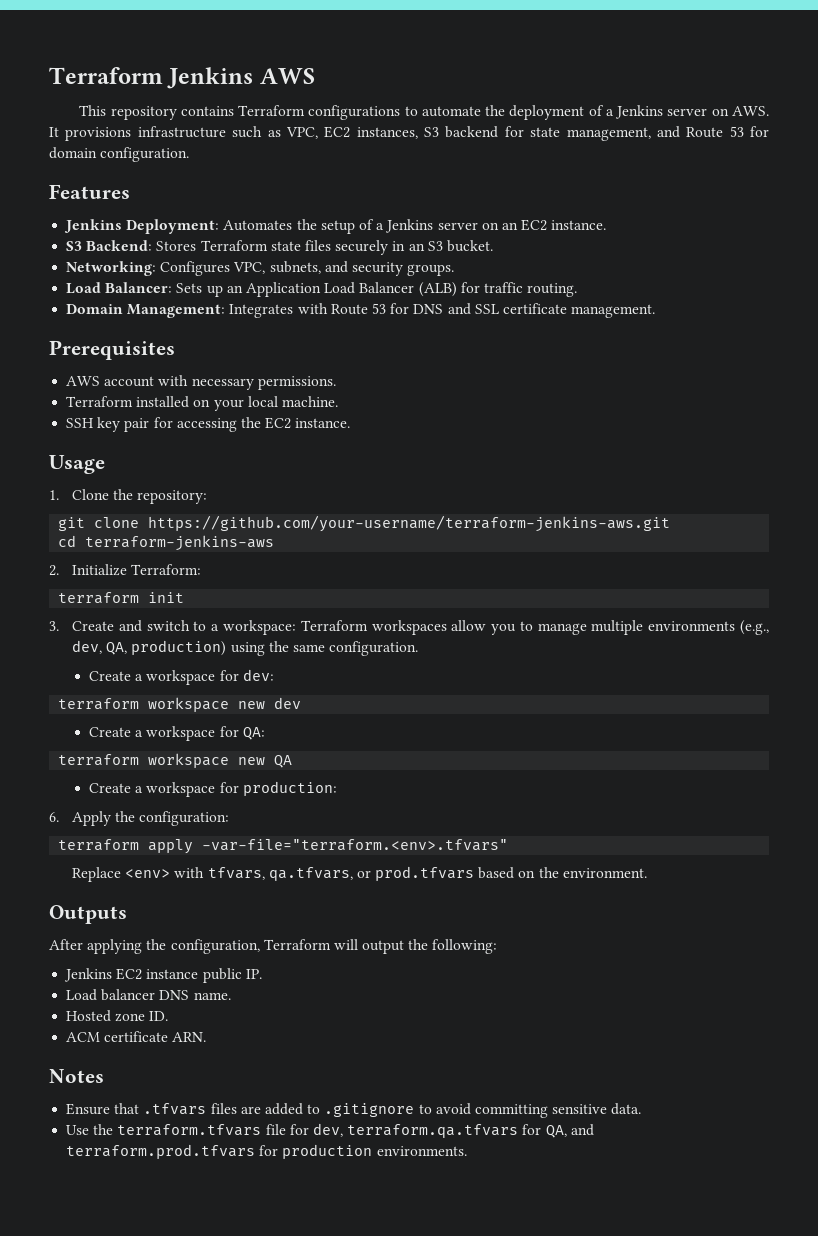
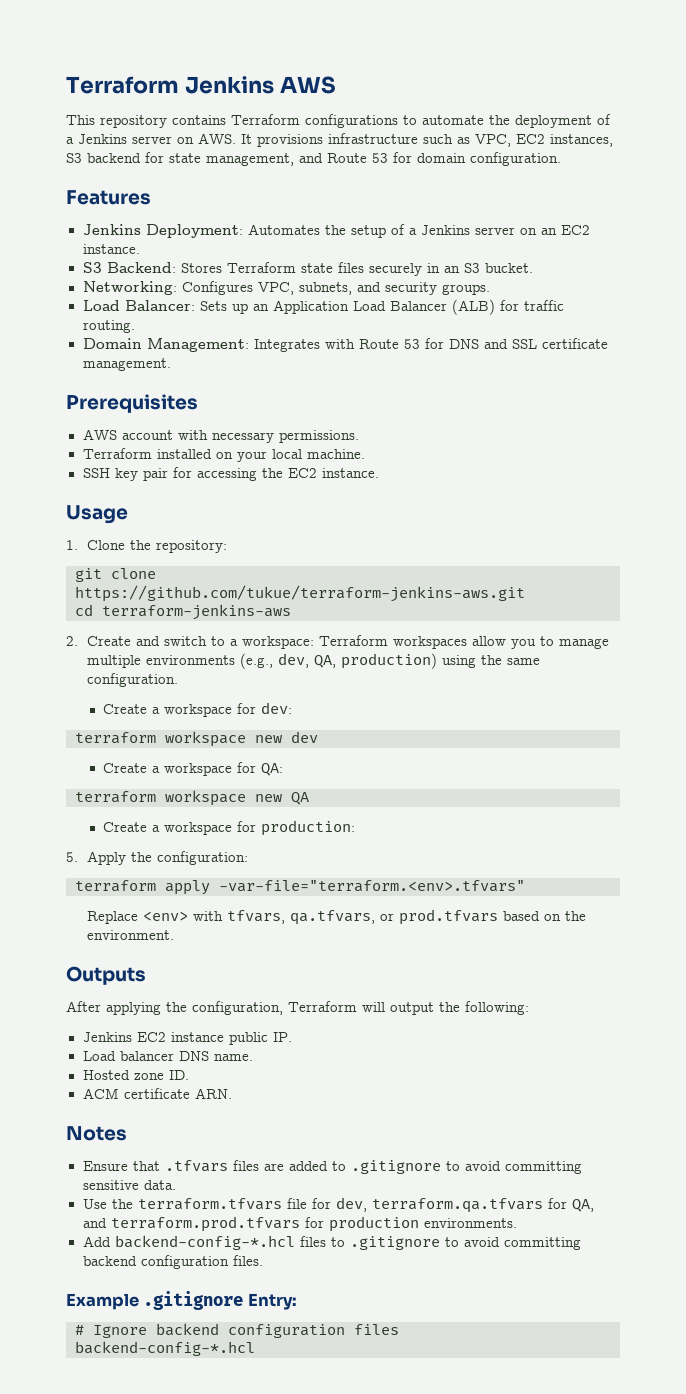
- git clone https://github.com/your-username/terraform-jenkins-aws.git
+ git clone https://github.com/tukue/terraform-jenkins-aws.git
- 2. Initialize Terraform:
- terraform init
- 3. Create and switch to a workspace: Terraform workspaces allow you to manage multiple environments (e.g., dev, QA, production) using the same configuration.
+ 2. Create and switch to a workspace: Terraform workspaces allow you to manage multiple environments (e.g., dev, QA, production) using the same configuration.
- 6. Apply the configuration:
+ 5. Apply the configuration:
+ Add backend-config-*.hcl files to .gitignore to avoid committing backend configuration files.
+ Example .gitignore Entry:
+ # Ignore backend configuration files
+ backend-config-*.hcl

